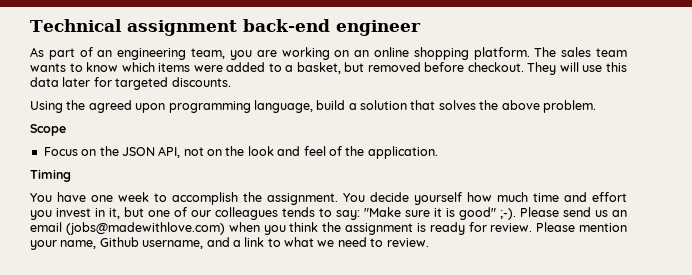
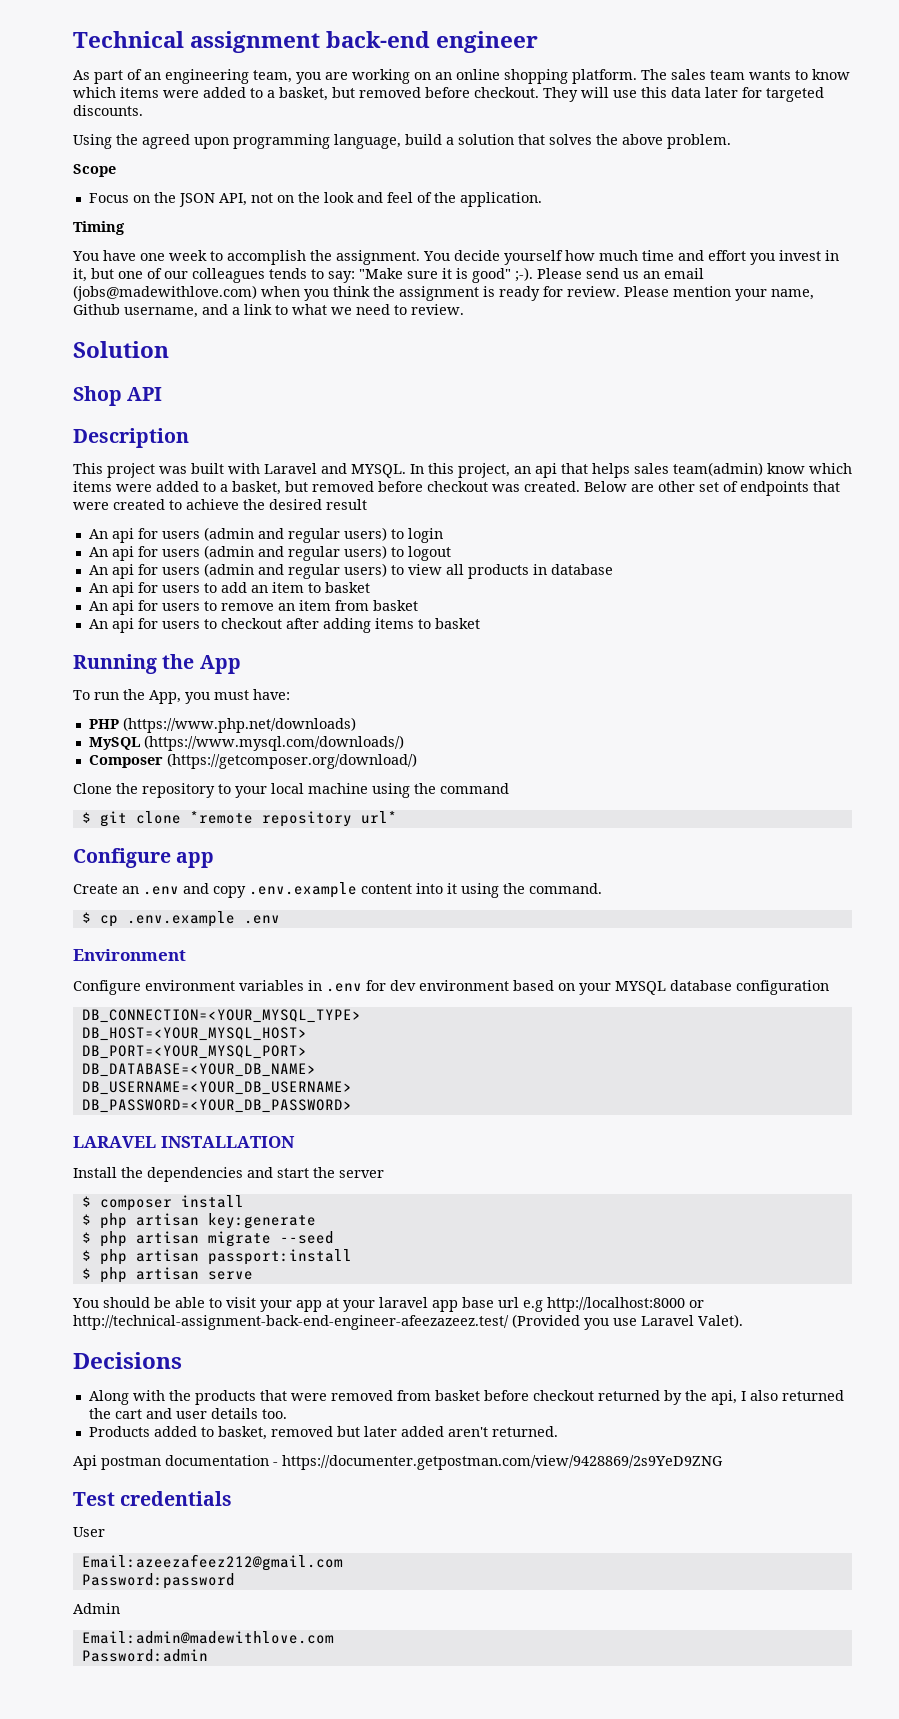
+ Solution
+ Shop API
+ Description
+ This project was built with Laravel and MYSQL. In this project, an api that helps sales team(admin) know which items were added to a basket, but removed before checkout was created. Below are other set of endpoints that were created to achieve the desired result
+ An api for users (admin and regular users) to login
+ An api for users (admin and regular users) to logout
+ An api for users (admin and regular users) to view all products in database
+ An api for users to add an item to basket
+ An api for users to remove an item from basket
+ An api for users to checkout after adding items to basket
+ Running the App
+ To run the App, you must have:
+ PHP (https://www.php.net/downloads)
+ MySQL (https://www.mysql.com/downloads/)
+ Composer (https://getcomposer.org/download/)
+ Clone the repository to your local machine using the command
+ $ git clone *remote repository url*
+ Configure app
+ Create an .env and copy .env.example content into it using the command.
+ $ cp .env.example .env
+ Environment
+ Configure environment variables in .env for dev environment based on your MYSQL database configuration
+ DB_CONNECTION=<YOUR_MYSQL_TYPE>
+ DB_HOST=<YOUR_MYSQL_HOST>
+ DB_PORT=<YOUR_MYSQL_PORT>
+ DB_DATABASE=<YOUR_DB_NAME>
+ DB_USERNAME=<YOUR_DB_USERNAME>
+ DB_PASSWORD=<YOUR_DB_PASSWORD>
+ LARAVEL INSTALLATION
+ Install the dependencies and start the server
+ $ composer install
+ $ php artisan key:generate
+ $ php artisan migrate --seed
+ $ php artisan passport:install
+ $ php artisan serve
+ You should be able to visit your app at your laravel app base url e.g http://localhost:8000 or http://technical-assignment-back-end-engineer-afeezazeez.test/ (Provided you use Laravel Valet).
+ Decisions
+ Along with the products that were removed from basket before checkout returned by the api, I also returned the cart and user details too.
+ Products added to basket, removed but later added aren't returned.
+ Api postman documentation - https://documenter.getpostman.com/view/9428869/2s9YeD9ZNG
+ Test credentials
+ User
+ Email:azeezafeez212@gmail.com
+ Password:password
+ Admin
+ Email:admin@madewithlove.com
+ Password:admin

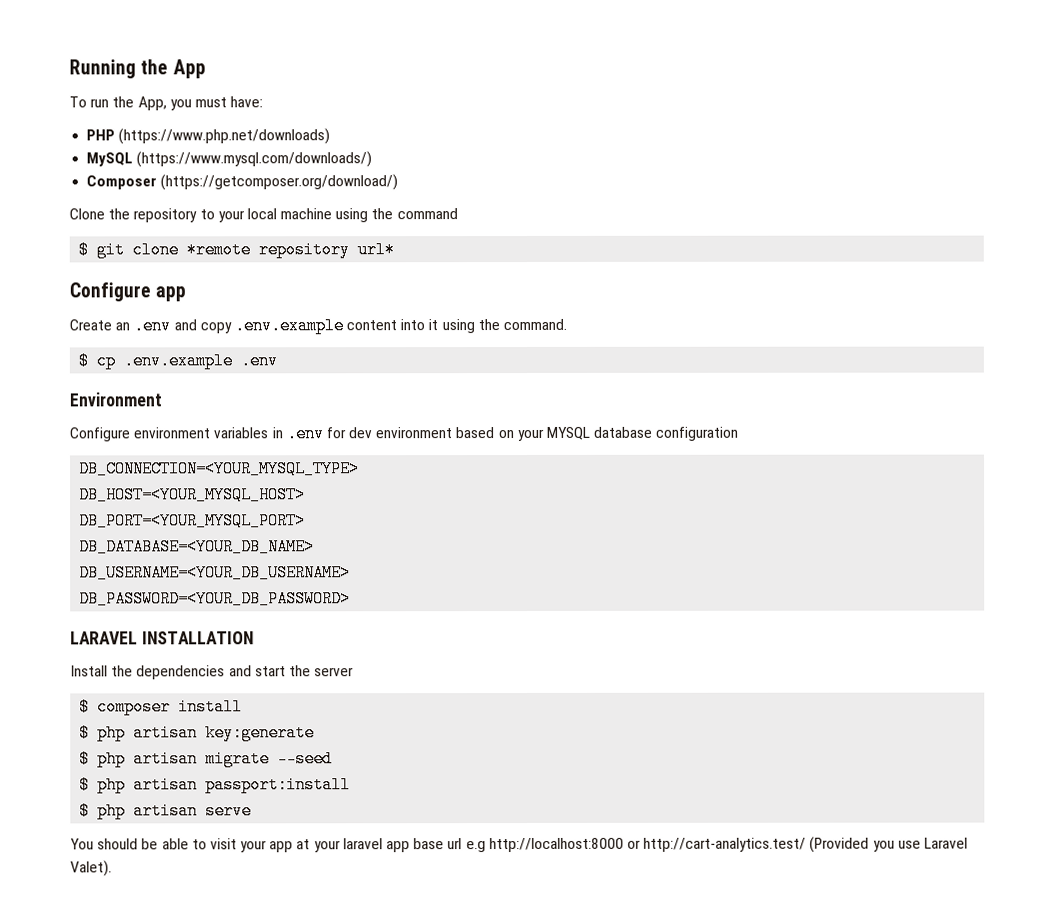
- Technical assignment back-end engineer
- As part of an engineering team, you are working on an online shopping platform. The sales team wants to know which items were added to a basket, but removed before checkout. They will use this data later for targeted discounts.
- Using the agreed upon programming language, build a solution that solves the above problem.
- Scope
- Focus on the JSON API, not on the look and feel of the application.
- Timing
- You have one week to accomplish the assignment. You decide yourself how much time and effort you invest in it, but one of our colleagues tends to say: "Make sure it is good" ;-). Please send us an email (jobs@madewithlove.com) when you think the assignment is ready for review. Please mention your name, Github username, and a link to what we need to review.
- Solution
- Shop API
- Description
- This project was built with Laravel and MYSQL. In this project, an api that helps sales team(admin) know which items were added to a basket, but removed before checkout was created. Below are other set of endpoints that were created to achieve the desired result
- An api for users (admin and regular users) to login
- An api for users (admin and regular users) to logout
- An api for users (admin and regular users) to view all products in database
- An api for users to add an item to basket
- An api for users to remove an item from basket
- An api for users to checkout after adding items to basket
- You should be able to visit your app at your laravel app base url e.g http://localhost:8000 or http://technical-assignment-back-end-engineer-afeezazeez.test/ (Provided you use Laravel Valet).
+ You should be able to visit your app at your laravel app base url e.g http://localhost:8000 or http://cart-analytics.test/ (Provided you use Laravel Valet).
- Decisions
- Along with the products that were removed from basket before checkout returned by the api, I also returned the cart and user details too.
- Products added to basket, removed but later added aren't returned.
- Api postman documentation - https://documenter.getpostman.com/view/9428869/2s9YeD9ZNG
- Test credentials
- User
- Email:azeezafeez212@gmail.com
- Password:password
- Admin
- Email:admin@madewithlove.com
- Password:admin

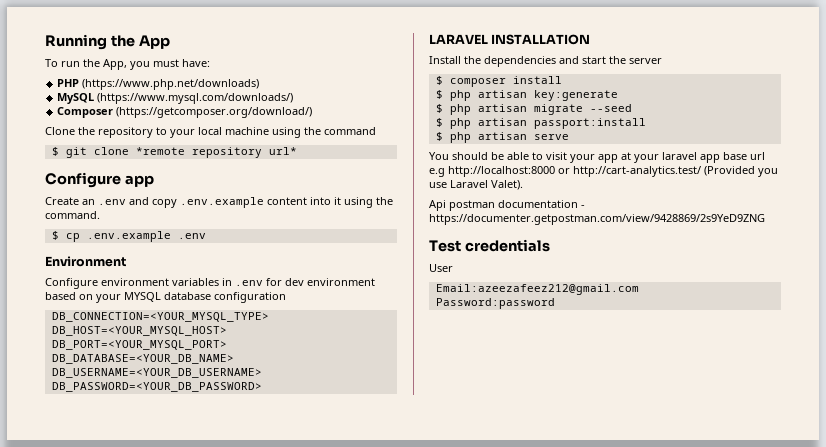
+ Api postman documentation - https://documenter.getpostman.com/view/9428869/2s9YeD9ZNG
+ Test credentials
+ User
+ Email:azeezafeez212@gmail.com
+ Password:password

